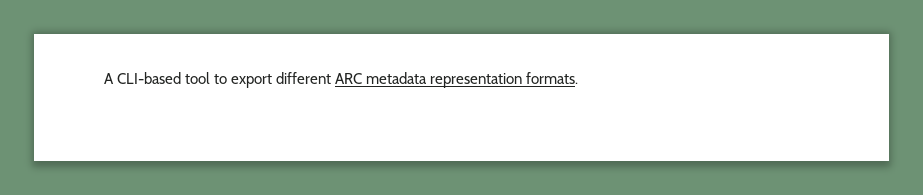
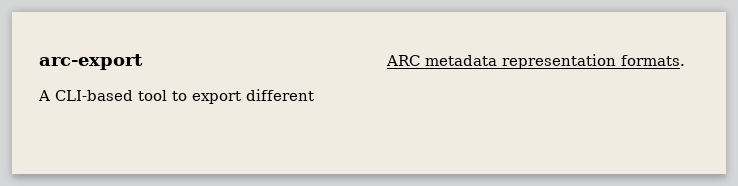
+ arc-export

